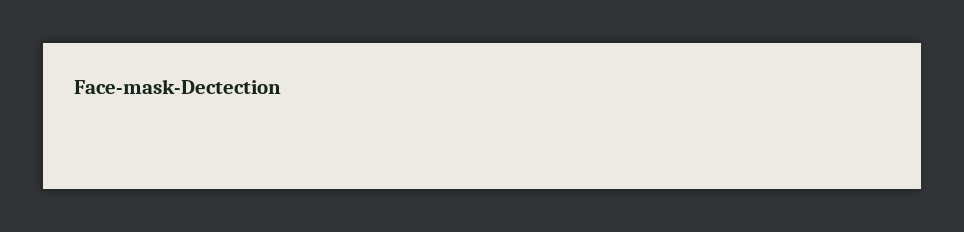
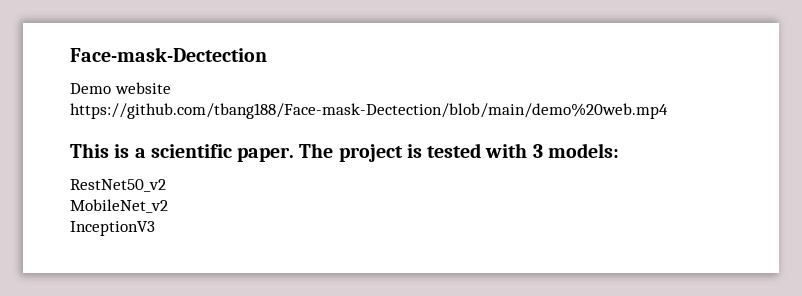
+ Demo website https://github.com/tbang188/Face-mask-Dectection/blob/main/demo%20web.mp4
+ This is a scientific paper. The project is tested with 3 models:
+ RestNet50_v2
+ MobileNet_v2
+ InceptionV3

